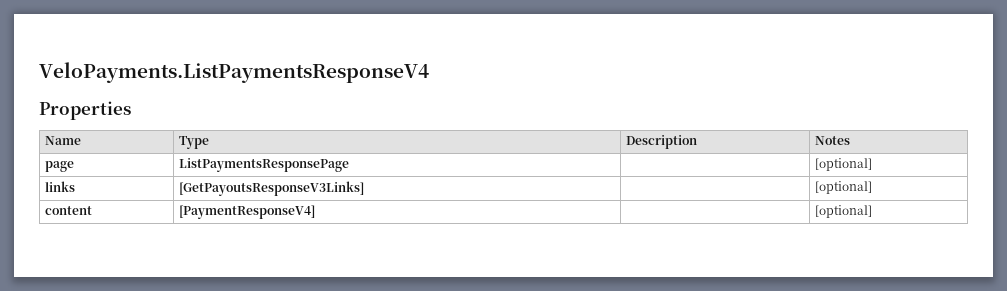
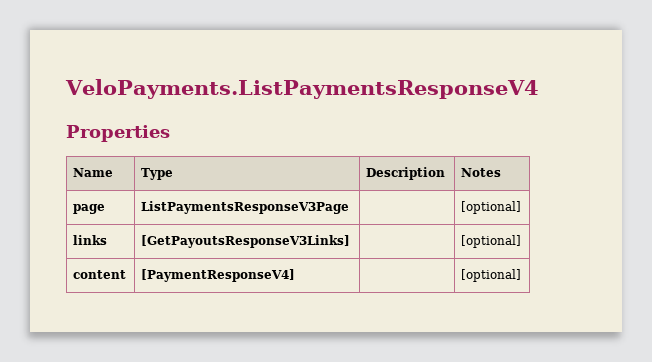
- page | ListPaymentsResponsePage | | [optional]
+ page | ListPaymentsResponseV3Page | | [optional]

